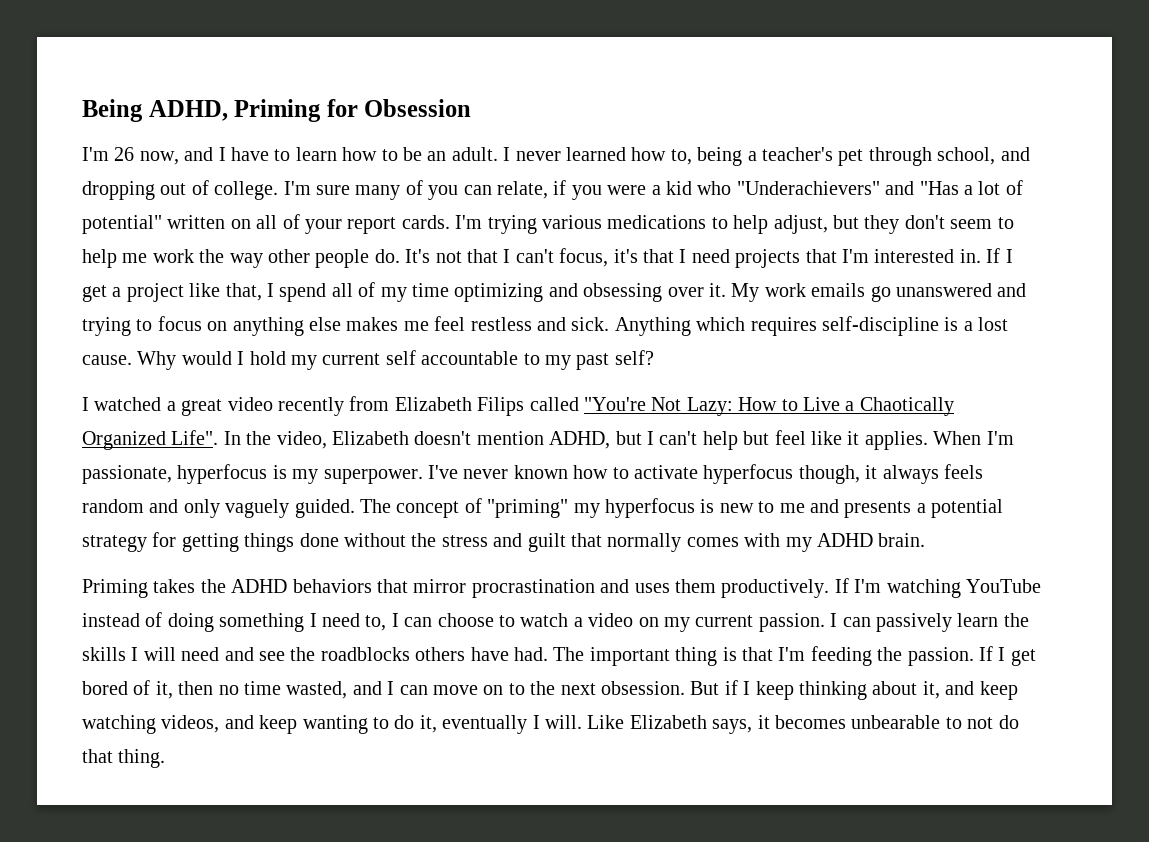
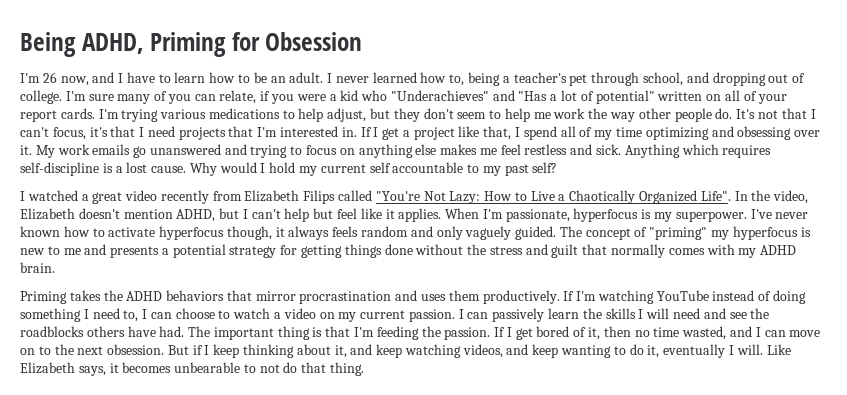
- I'm sure many of you can relate, if you were a kid who "Underachievers" and "Has a lot of potential" written on all of your report cards.
+ I'm sure many of you can relate, if you were a kid who "Underachieves" and "Has a lot of potential" written on all of your report cards.

